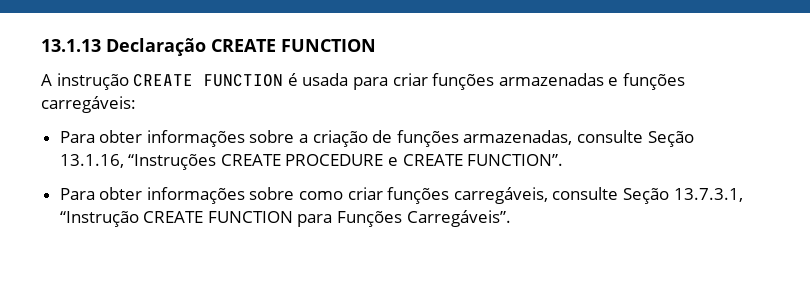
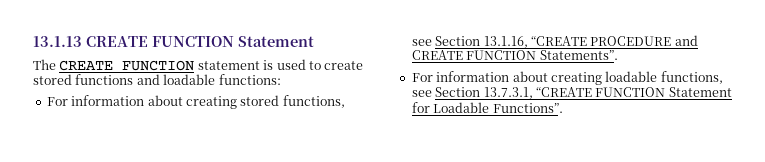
- 13.1.13 Declaração CREATE FUNCTION
- A instrução CREATE FUNCTION é usada para criar funções armazenadas e funções carregáveis:
- Para obter informações sobre a criação de funções armazenadas, consulte Seção 13.1.16, “Instruções CREATE PROCEDURE e CREATE FUNCTION”.
- Para obter informações sobre como criar funções carregáveis, consulte Seção 13.7.3.1, “Instrução CREATE FUNCTION para Funções Carregáveis”.
+ 13.1.13 CREATE FUNCTION Statement
+ The CREATE FUNCTION statement is used to create stored functions and loadable functions:
+ For information about creating stored functions, see Section 13.1.16, “CREATE PROCEDURE and CREATE FUNCTION Statements”.
+ For information about creating loadable functions, see Section 13.7.3.1, “CREATE FUNCTION Statement for Loadable Functions”.

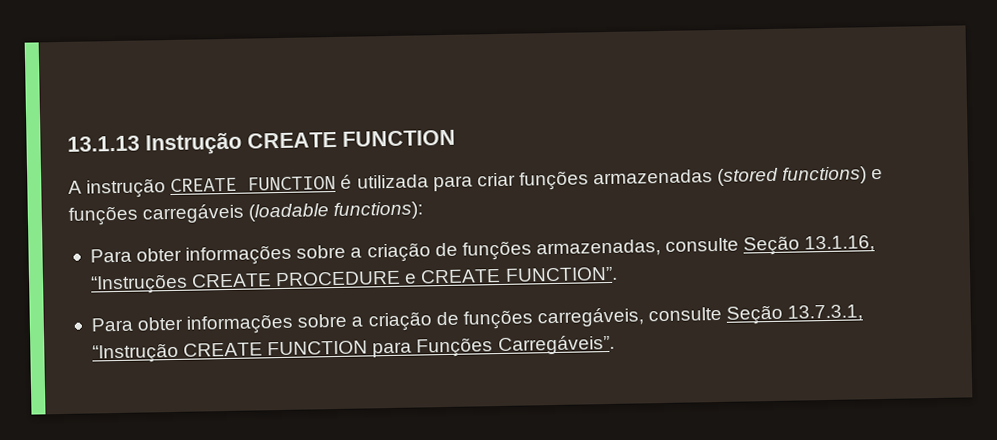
- 13.1.13 CREATE FUNCTION Statement
- The CREATE FUNCTION statement is used to create stored functions and loadable functions:
- For information about creating stored functions, see Section 13.1.16, “CREATE PROCEDURE and CREATE FUNCTION Statements”.
- For information about creating loadable functions, see Section 13.7.3.1, “CREATE FUNCTION Statement for Loadable Functions”.
+ 13.1.13 Instrução CREATE FUNCTION
+ A instrução CREATE FUNCTION é utilizada para criar funções armazenadas (stored functions) e funções carregáveis (loadable functions):
+ Para obter informações sobre a criação de funções armazenadas, consulte Seção 13.1.16, “Instruções CREATE PROCEDURE e CREATE FUNCTION”.
+ Para obter informações sobre a criação de funções carregáveis, consulte Seção 13.7.3.1, “Instrução CREATE FUNCTION para Funções Carregáveis”.

